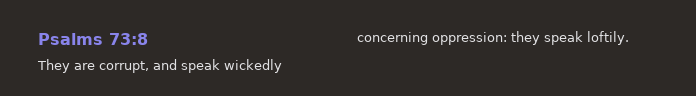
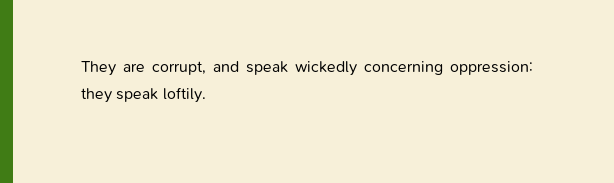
- Psalms 73:8

